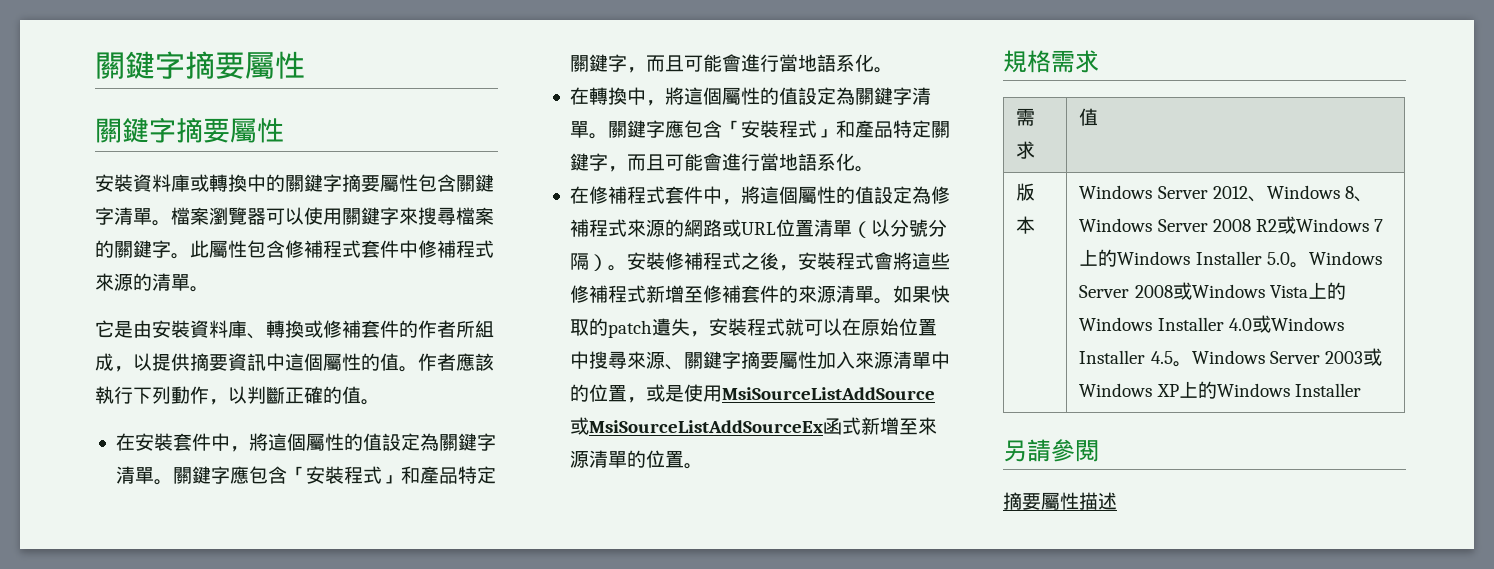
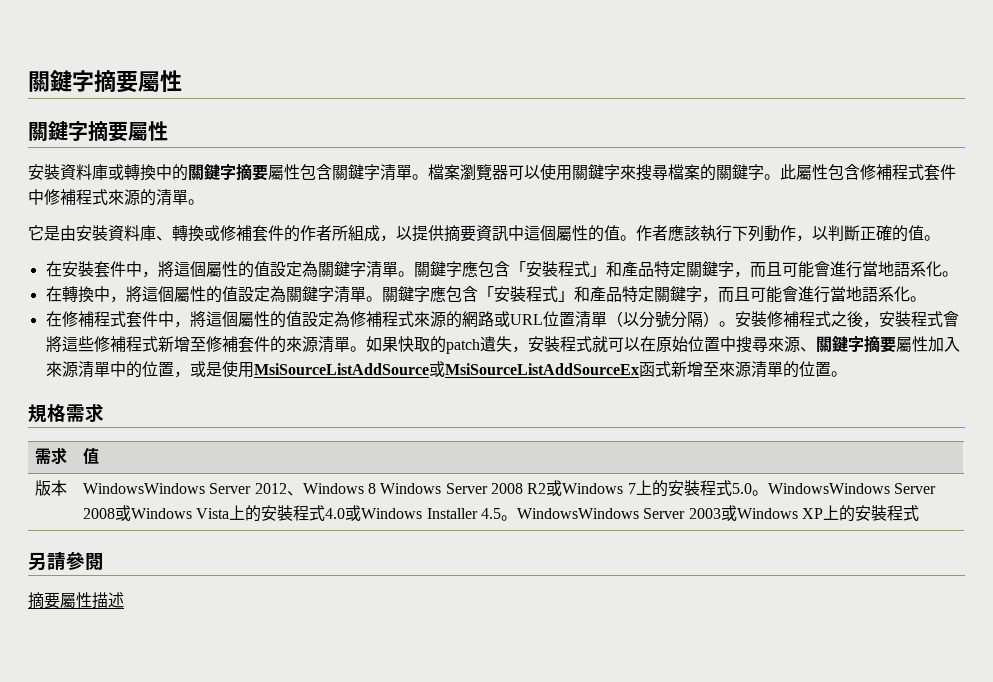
- 版本 | Windows Server 2012、Windows 8、Windows Server 2008 R2或Windows 7上的Windows Installer 5.0。Windows Server 2008或Windows Vista上的Windows Installer 4.0或Windows Installer 4.5。Windows Server 2003或Windows XP上的Windows Installer
+ 版本 | WindowsWindows Server 2012、Windows 8 Windows Server 2008 R2或Windows 7上的安裝程式5.0。WindowsWindows Server 2008或Windows Vista上的安裝程式4.0或Windows Installer 4.5。WindowsWindows Server 2003或Windows XP上的安裝程式

